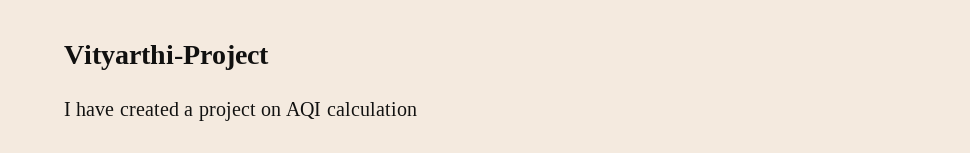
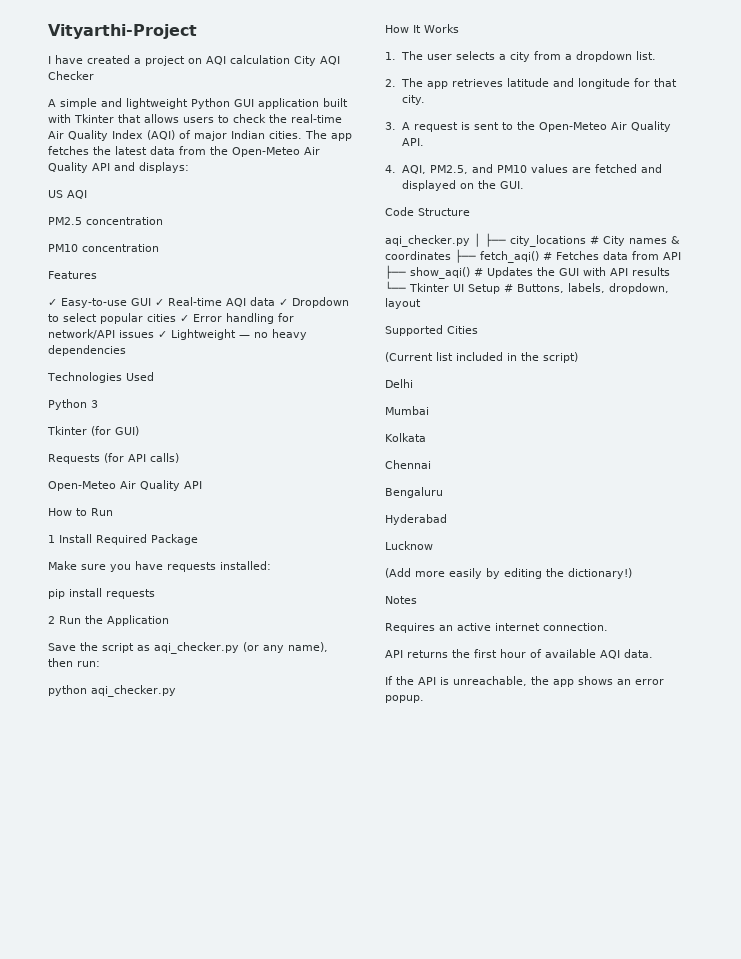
- I have created a project on AQI calculation
+ I have created a project on AQI calculation City AQI Checker
+ A simple and lightweight Python GUI application built with Tkinter that allows users to check the real-time Air Quality Index (AQI) of major Indian cities. The app fetches the latest data from the Open-Meteo Air Quality API and displays:
+ US AQI
+ PM2.5 concentration
+ PM10 concentration
+ Features
+ ✓ Easy-to-use GUI ✓ Real-time AQI data ✓ Dropdown to select popular cities ✓ Error handling for network/API issues ✓ Lightweight — no heavy dependencies
+ Technologies Used
+ Python 3
+ Tkinter (for GUI)
+ Requests (for API calls)
+ Open-Meteo Air Quality API
+ How to Run
+ 1 Install Required Package
+ Make sure you have requests installed:
+ pip install requests
+ 2 Run the Application
+ Save the script as aqi_checker.py (or any name), then run:
+ python aqi_checker.py
+ How It Works
+ 1. The user selects a city from a dropdown list.
+ 2. The app retrieves latitude and longitude for that city.
+ 3. A request is sent to the Open-Meteo Air Quality API.
+ 4. AQI, PM2.5, and PM10 values are fetched and displayed on the GUI.
+ Code Structure
+ aqi_checker.py │ ├── city_locations # City names & coordinates ├── fetch_aqi() # Fetches data from API ├── show_aqi() # Updates the GUI with API results └── Tkinter UI Setup # Buttons, labels, dropdown, layout
+ Supported Cities
+ (Current list included in the script)
+ Delhi
+ Mumbai
+ Kolkata
+ Chennai
+ Bengaluru
+ Hyderabad
+ Lucknow
+ (Add more easily by editing the dictionary!)
+ Notes
+ Requires an active internet connection.
+ API returns the first hour of available AQI data.
+ If the API is unreachable, the app shows an error popup.

